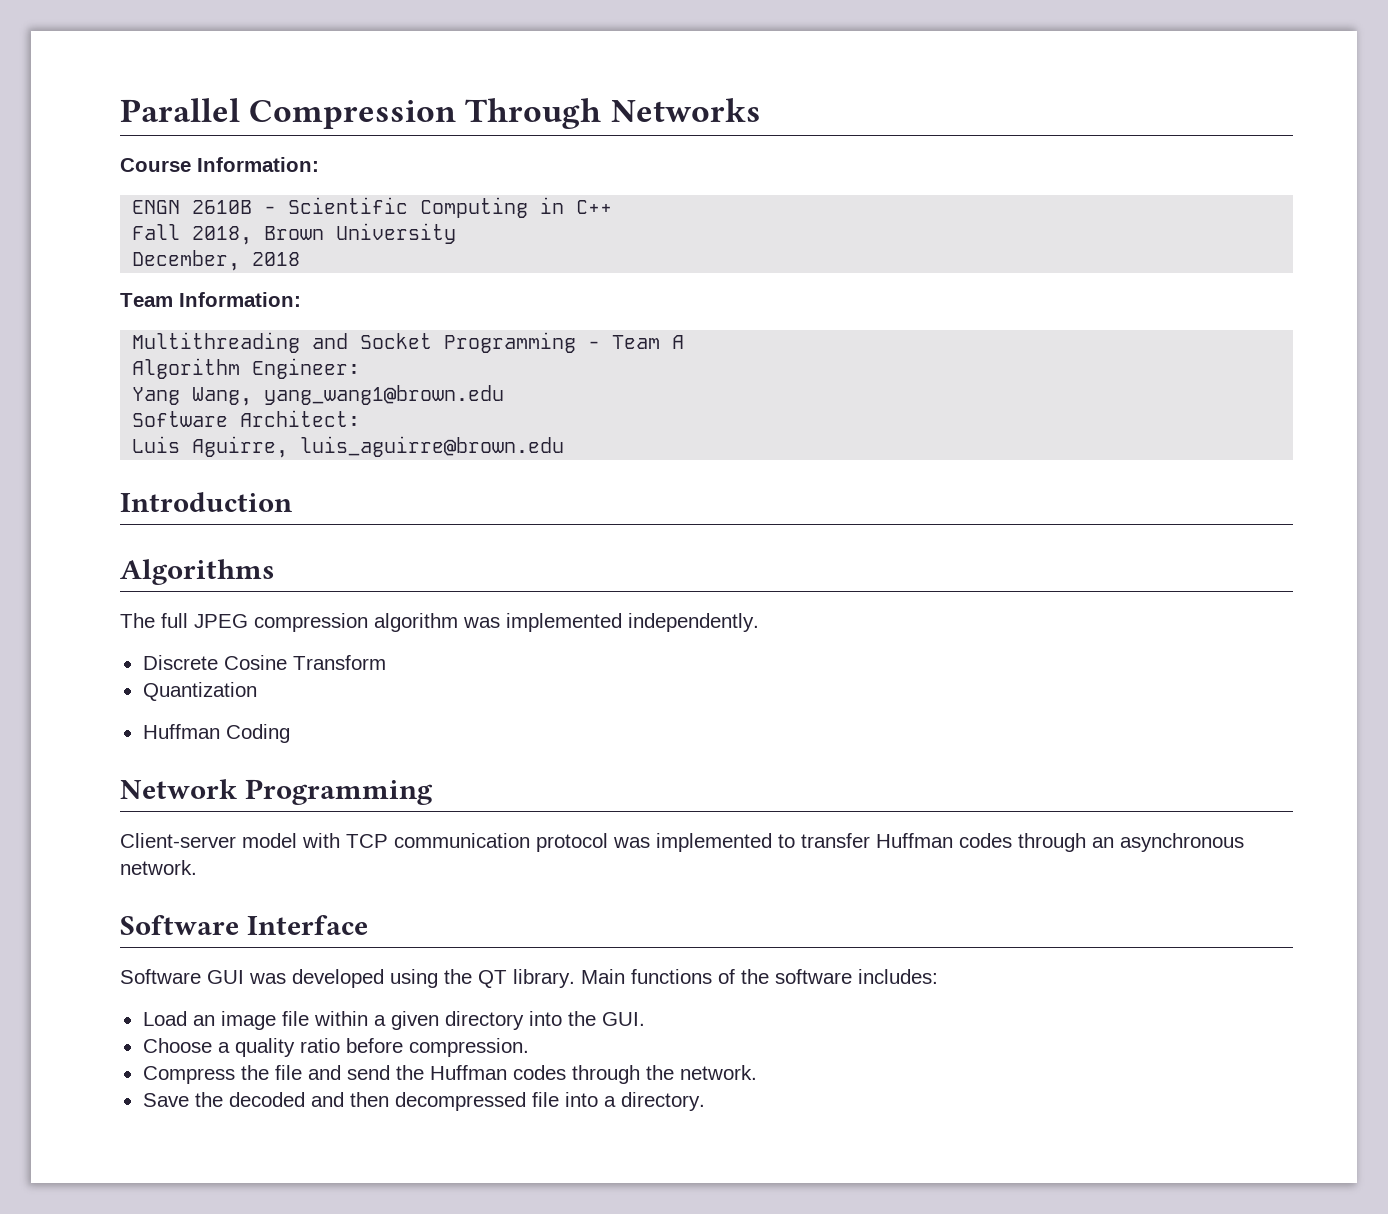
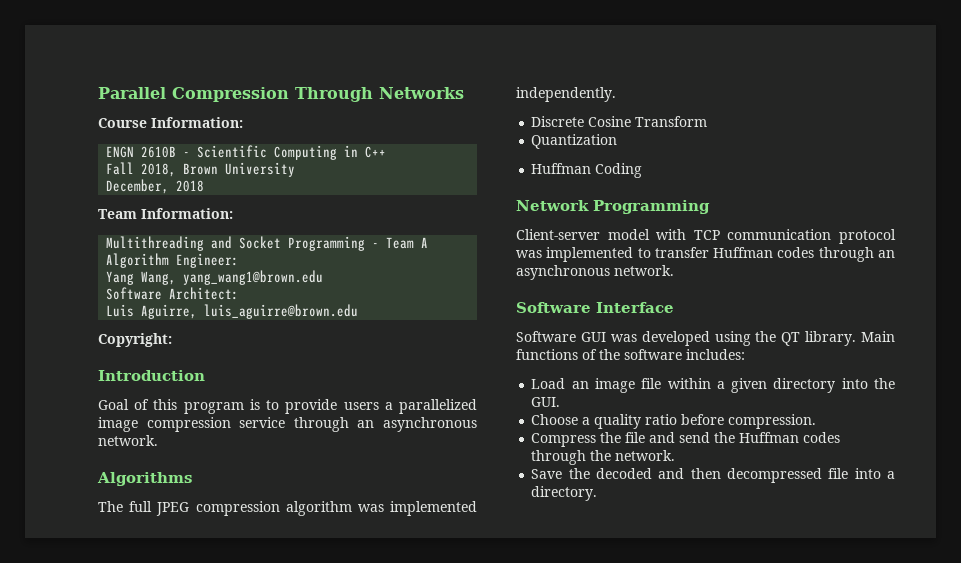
+ Copyright:
+ Goal of this program is to provide users a parallelized image compression service through an asynchronous network.

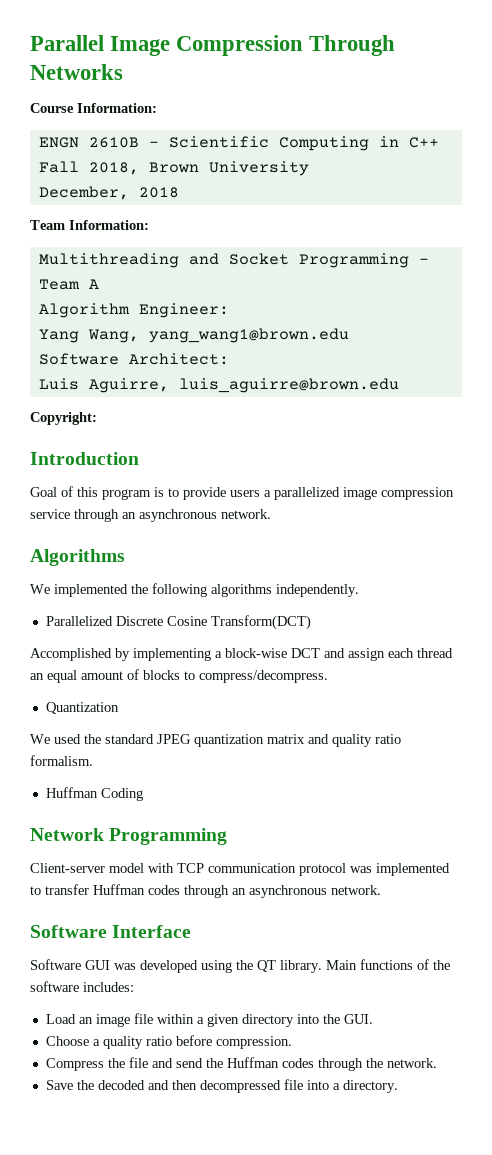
- Parallel Compression Through Networks
+ Parallel Image Compression Through Networks
- The full JPEG compression algorithm was implemented independently.
+ We implemented the following algorithms independently.
- Discrete Cosine Transform
+ Parallelized Discrete Cosine Transform(DCT)
+ Accomplished by implementing a block-wise DCT and assign each thread an equal amount of blocks to compress/decompress.
  Quantization
+ We used the standard JPEG quantization matrix and quality ratio formalism.

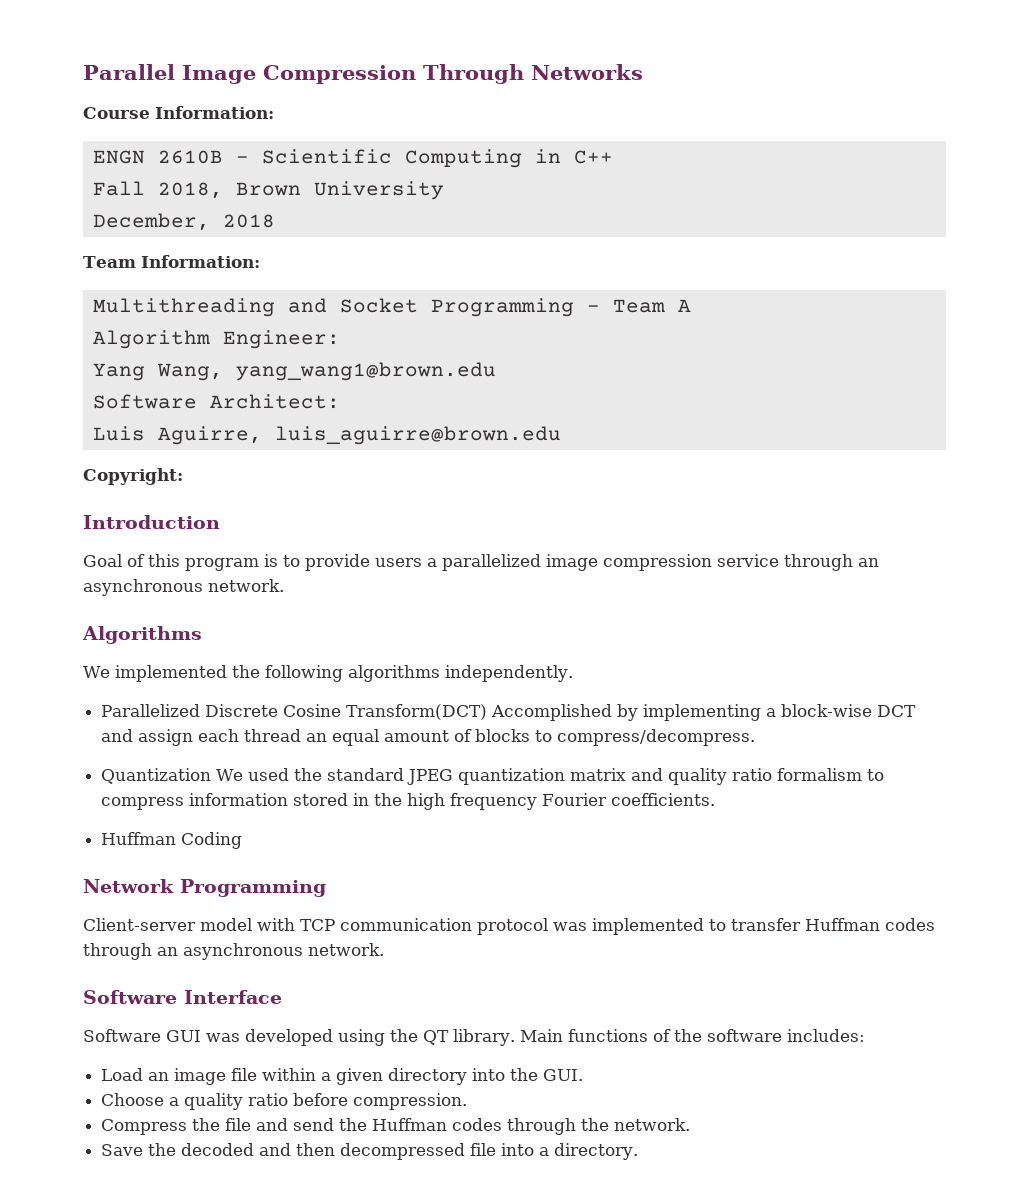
- Parallelized Discrete Cosine Transform(DCT)
- Accomplished by implementing a block-wise DCT and assign each thread an equal amount of blocks to compress/decompress.
+ Parallelized Discrete Cosine Transform(DCT) Accomplished by implementing a block-wise DCT and assign each thread an equal amount of blocks to compress/decompress.
- Quantization
- We used the standard JPEG quantization matrix and quality ratio formalism.
+ Quantization We used the standard JPEG quantization matrix and quality ratio formalism to compress information stored in the high frequency Fourier coefficients.

